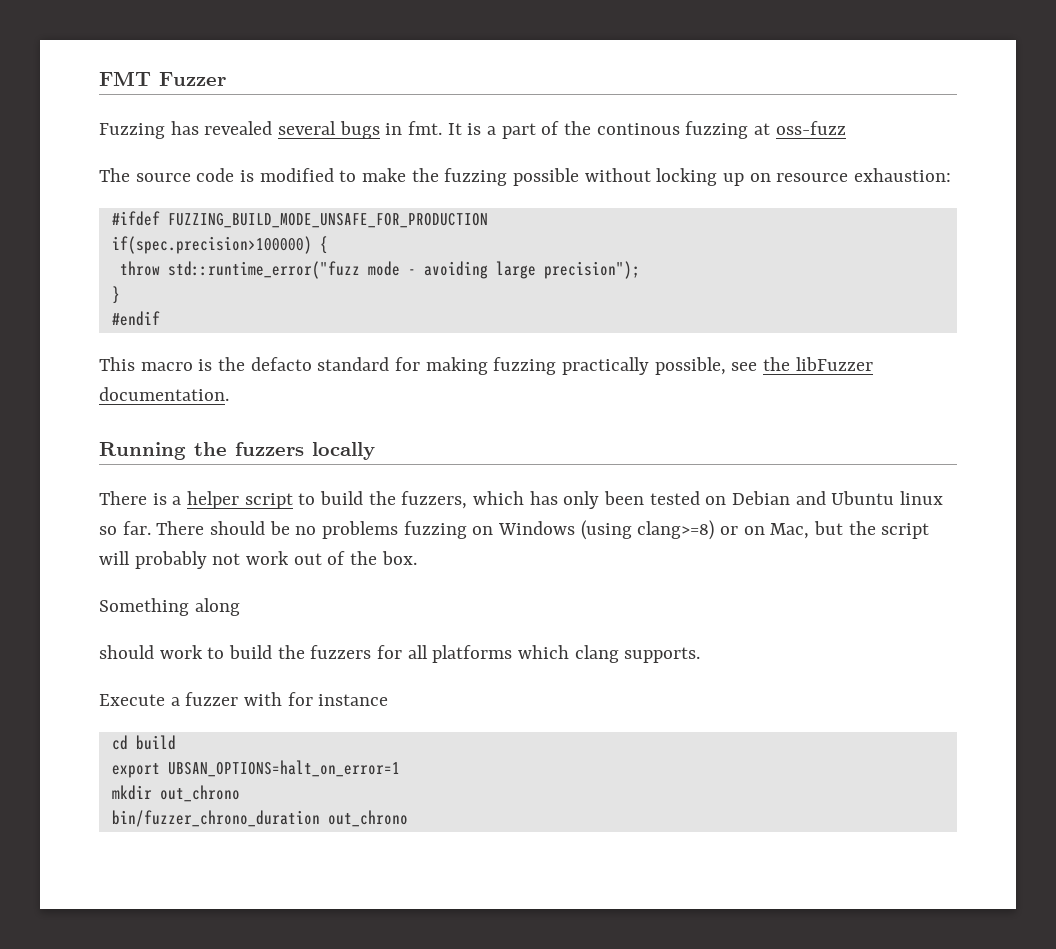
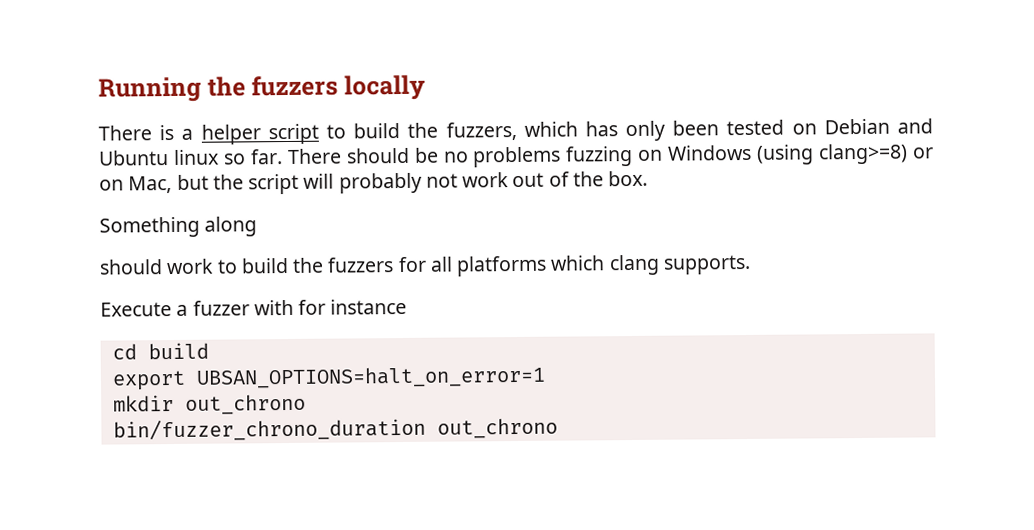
- FMT Fuzzer
- Fuzzing has revealed several bugs in fmt. It is a part of the continous fuzzing at oss-fuzz
- The source code is modified to make the fuzzing possible without locking up on resource exhaustion:
- #ifdef FUZZING_BUILD_MODE_UNSAFE_FOR_PRODUCTION
- if(spec.precision>100000) {
- throw std::runtime_error("fuzz mode - avoiding large precision");
- }
- #endif
- This macro is the defacto standard for making fuzzing practically possible, see the libFuzzer documentation.

